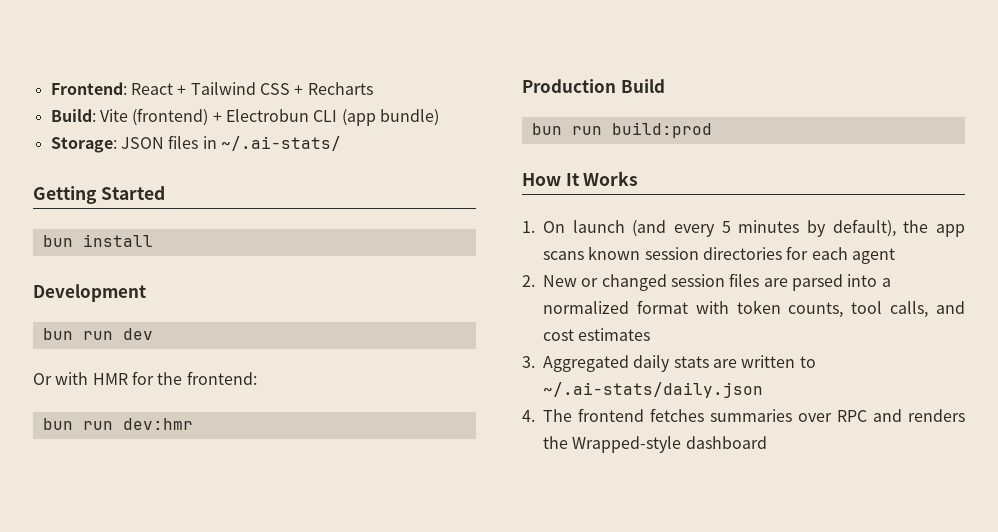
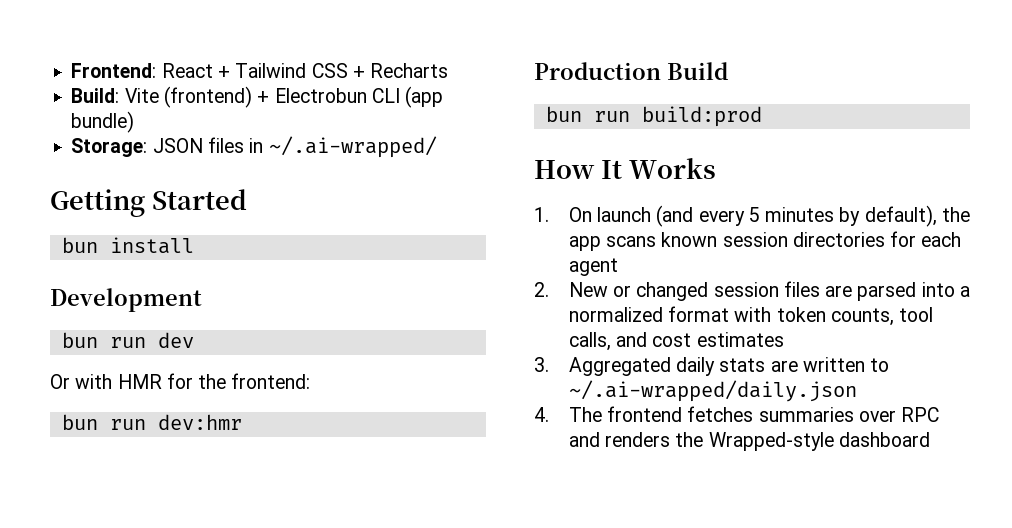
- Storage: JSON files in ~/.ai-stats/
+ Storage: JSON files in ~/.ai-wrapped/
- 3. Aggregated daily stats are written to ~/.ai-stats/daily.json
+ 3. Aggregated daily stats are written to ~/.ai-wrapped/daily.json

